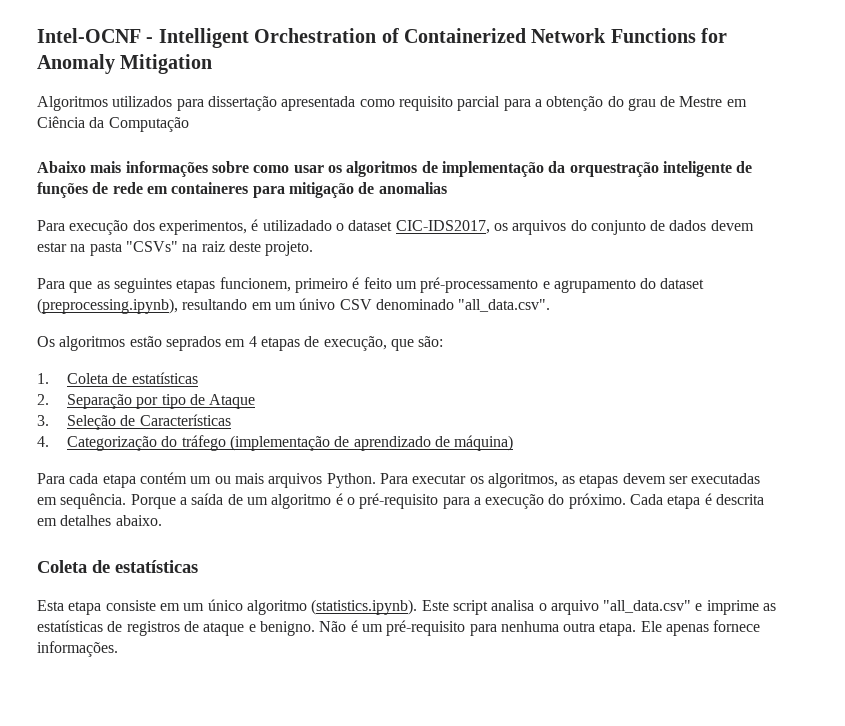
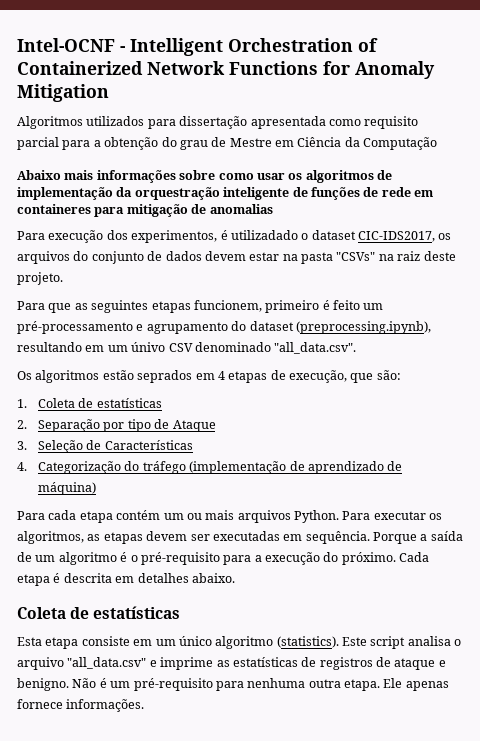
- Esta etapa consiste em um único algoritmo (statistics.ipynb). Este script analisa o arquivo "all_data.csv" e imprime as estatísticas de registros de ataque e benigno.
+ Esta etapa consiste em um único algoritmo (statistics). Este script analisa o arquivo "all_data.csv" e imprime as estatísticas de registros de ataque e benigno.

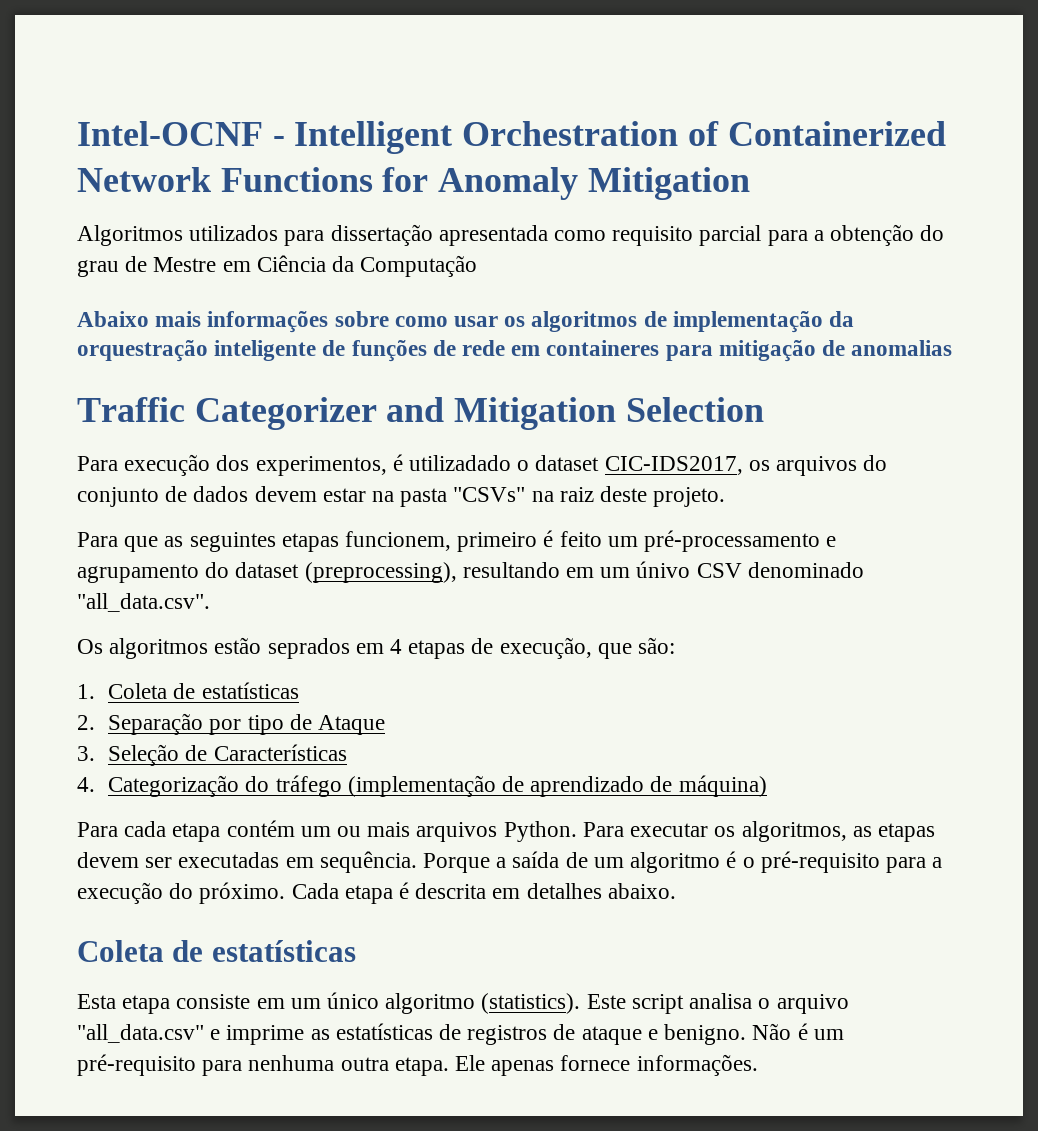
+ Traffic Categorizer and Mitigation Selection
- Para que as seguintes etapas funcionem, primeiro é feito um pré-processamento e agrupamento do dataset (preprocessing.ipynb), resultando em um únivo CSV denominado "all_data.csv".
+ Para que as seguintes etapas funcionem, primeiro é feito um pré-processamento e agrupamento do dataset (preprocessing), resultando em um únivo CSV denominado "all_data.csv".

